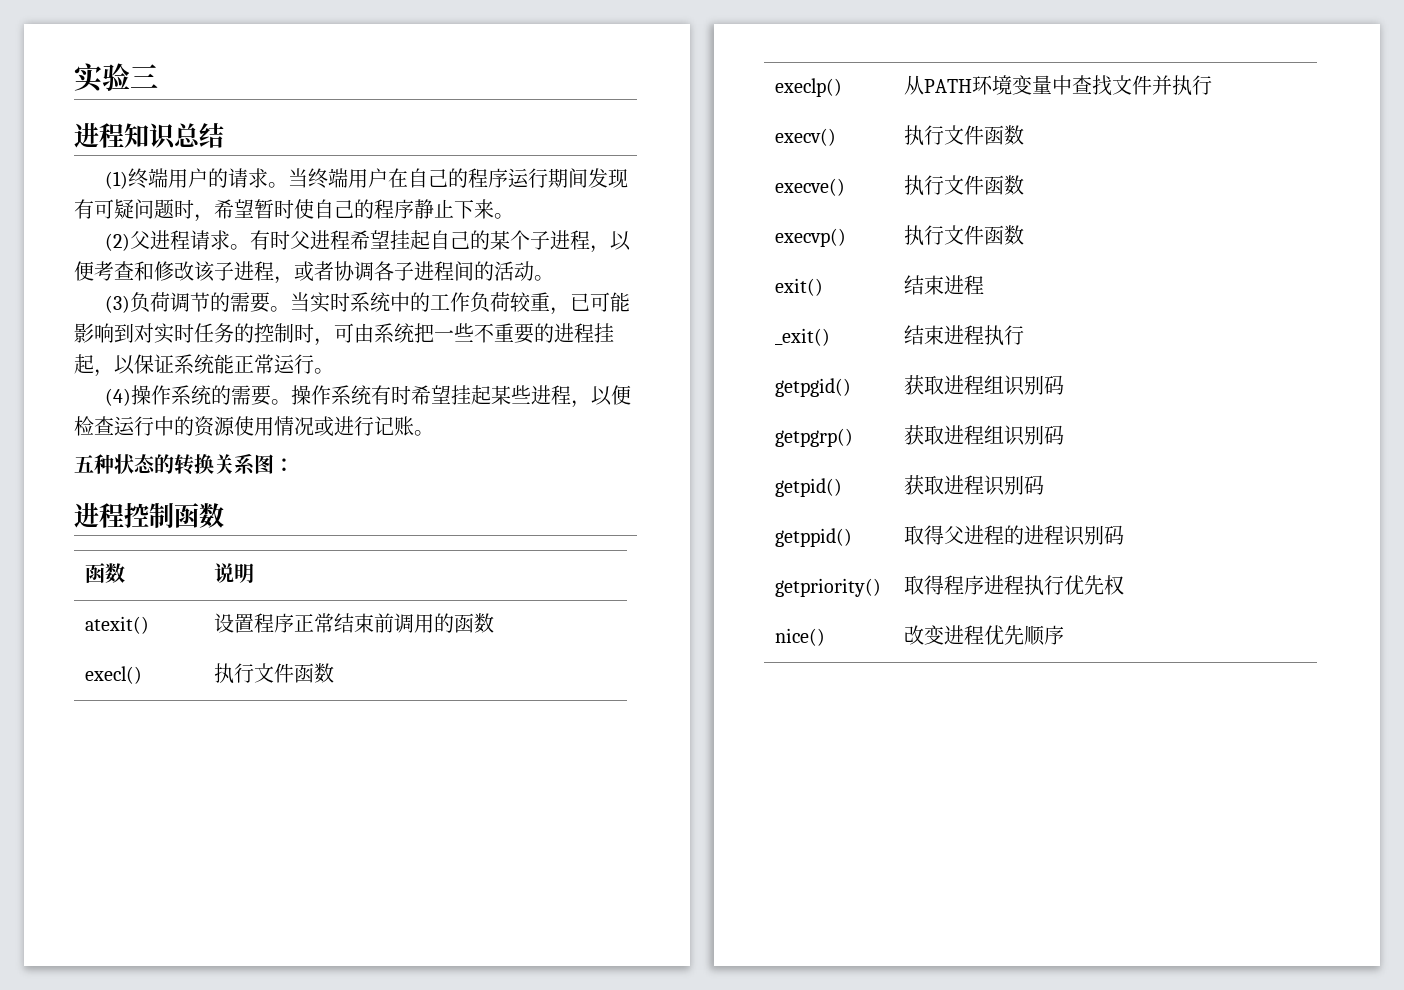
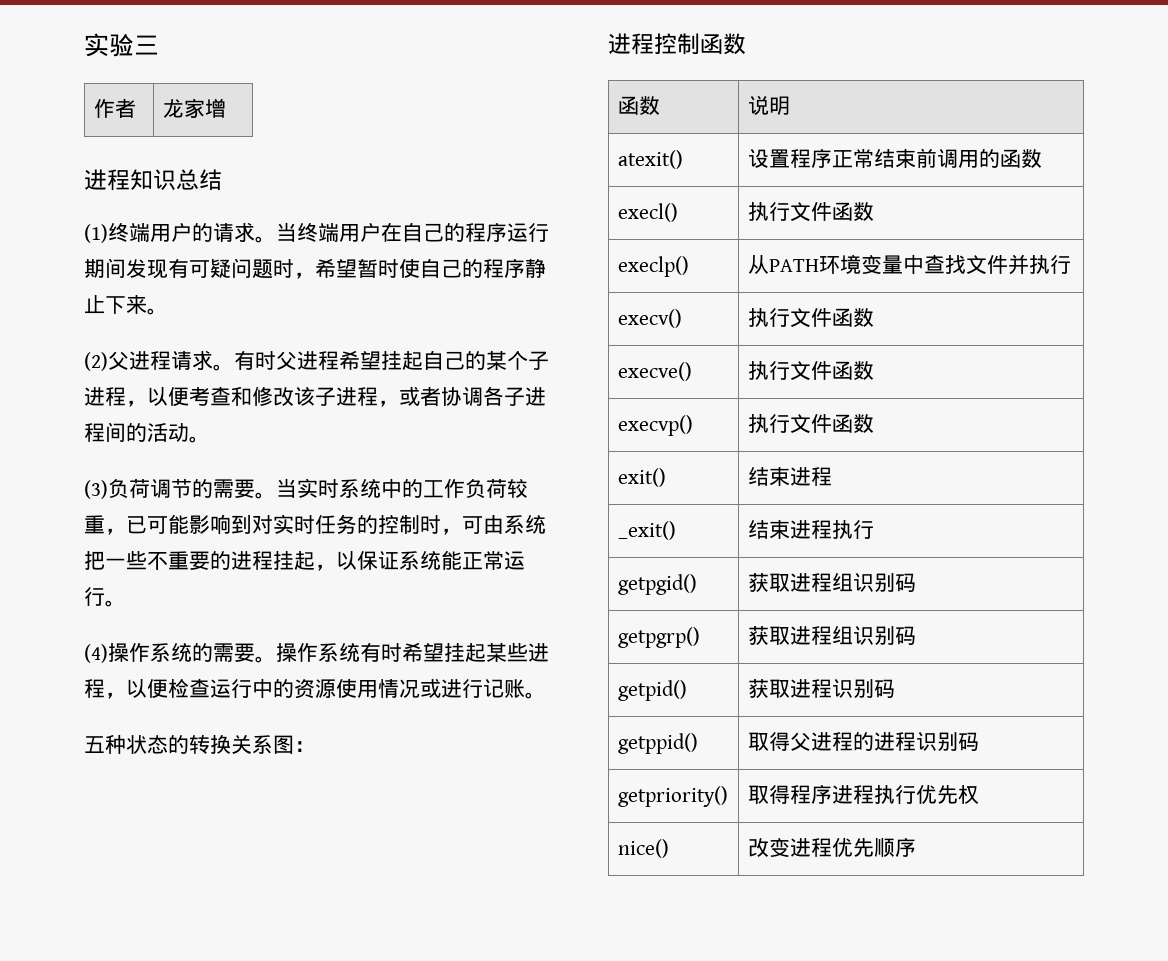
+ 作者 | 龙家增

